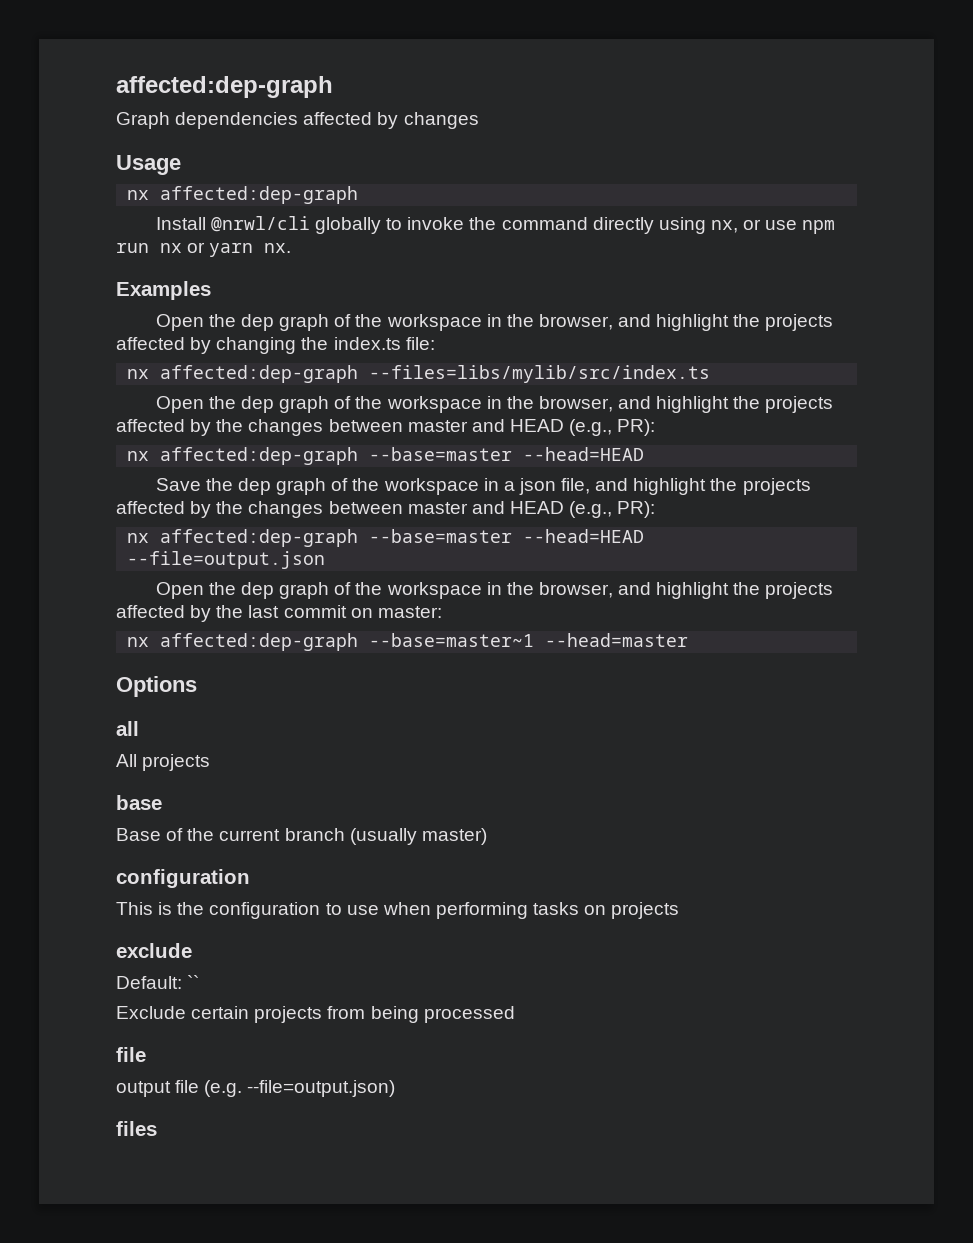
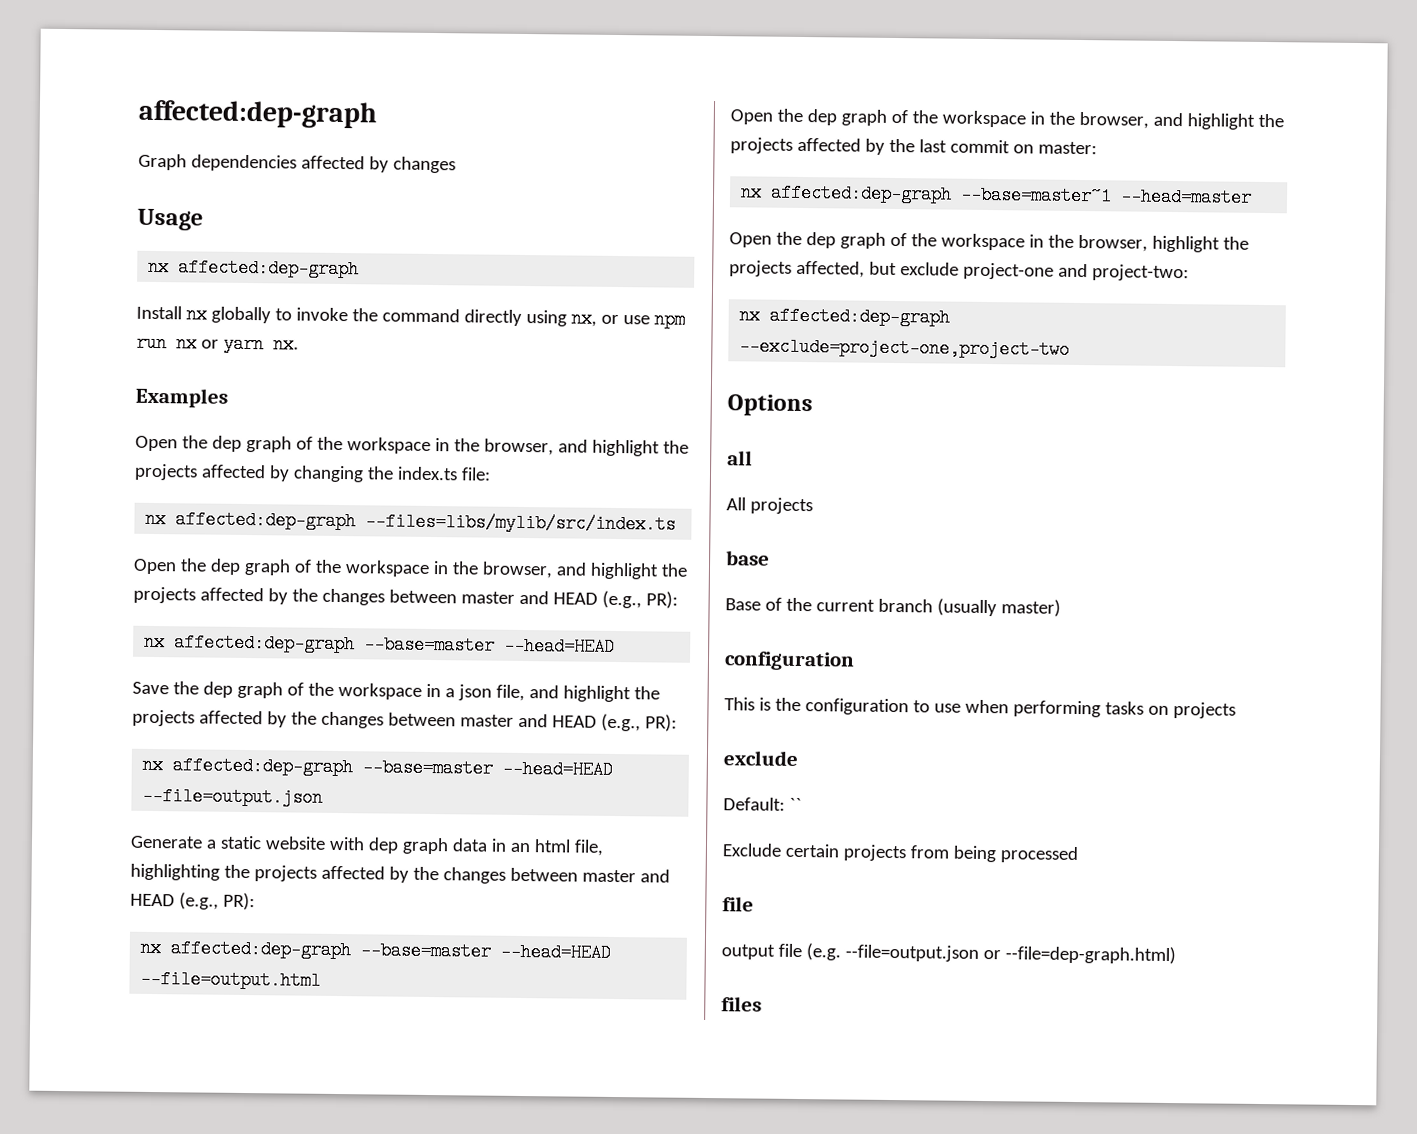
- Install @nrwl/cli globally to invoke the command directly using nx, or use npm run nx or yarn nx.
+ Install nx globally to invoke the command directly using nx, or use npm run nx or yarn nx.
+ Generate a static website with dep graph data in an html file, highlighting the projects affected by the changes between master and HEAD (e.g., PR):
+ nx affected:dep-graph --base=master --head=HEAD --file=output.html
+ Open the dep graph of the workspace in the browser, highlight the projects affected, but exclude project-one and project-two:
+ nx affected:dep-graph --exclude=project-one,project-two
- output file (e.g. --file=output.json)
+ output file (e.g. --file=output.json or --file=dep-graph.html)

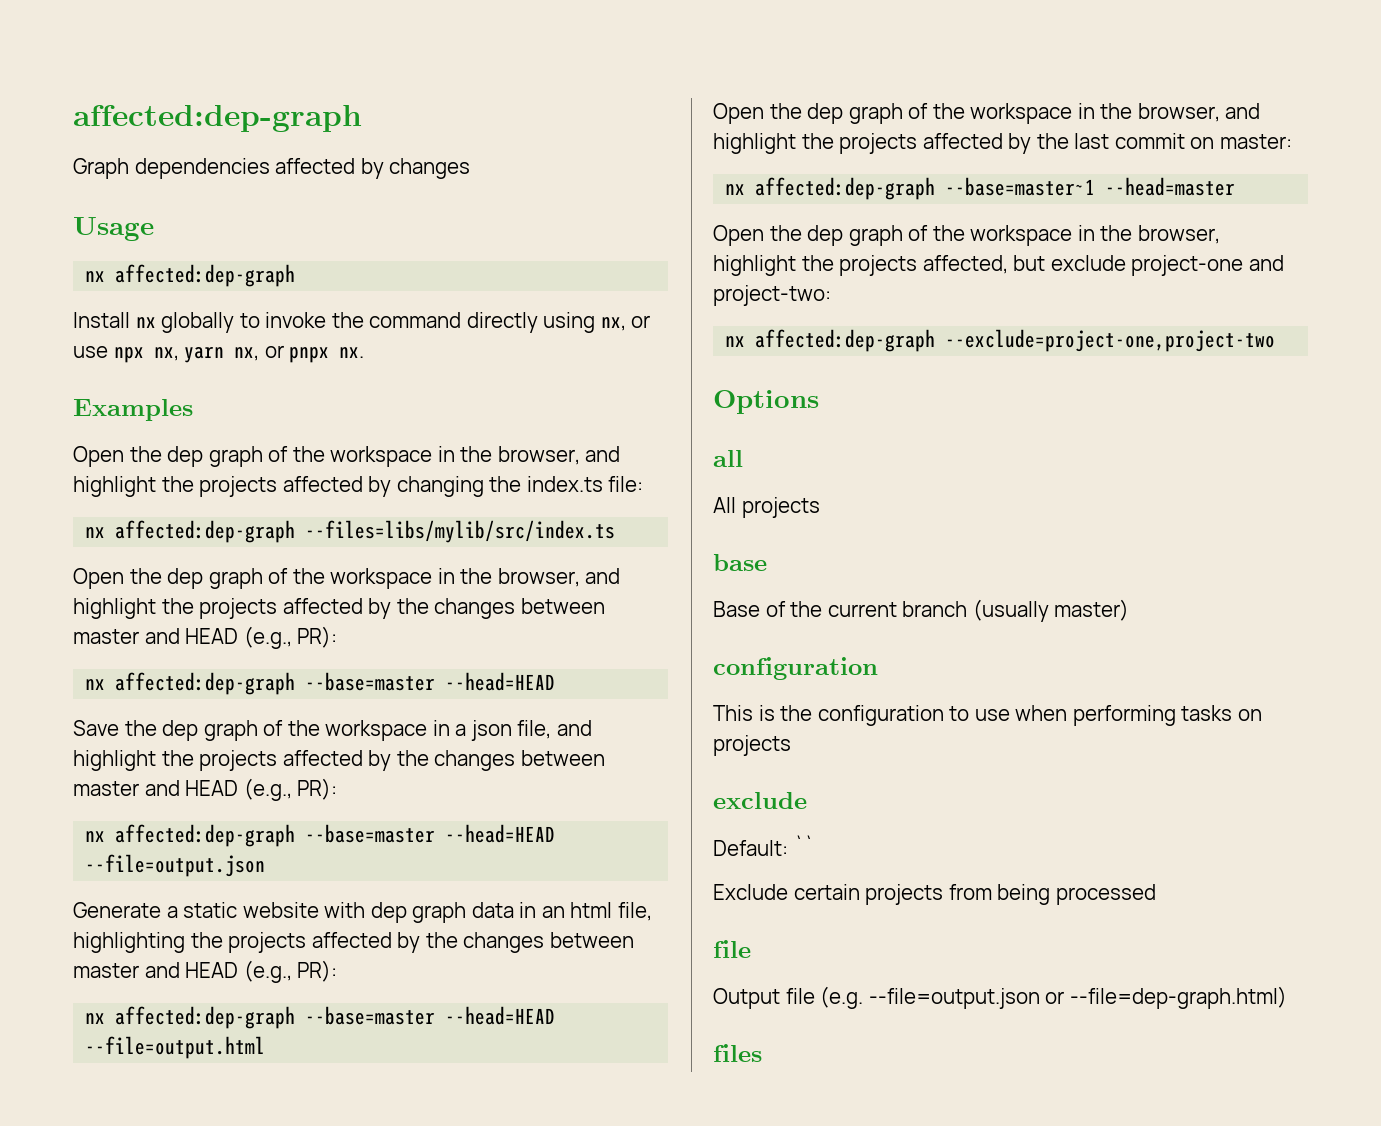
- Install nx globally to invoke the command directly using nx, or use npm run nx or yarn nx.
+ Install nx globally to invoke the command directly using nx, or use npx nx, yarn nx, or pnpx nx.
- output file (e.g. --file=output.json or --file=dep-graph.html)
+ Output file (e.g. --file=output.json or --file=dep-graph.html)

